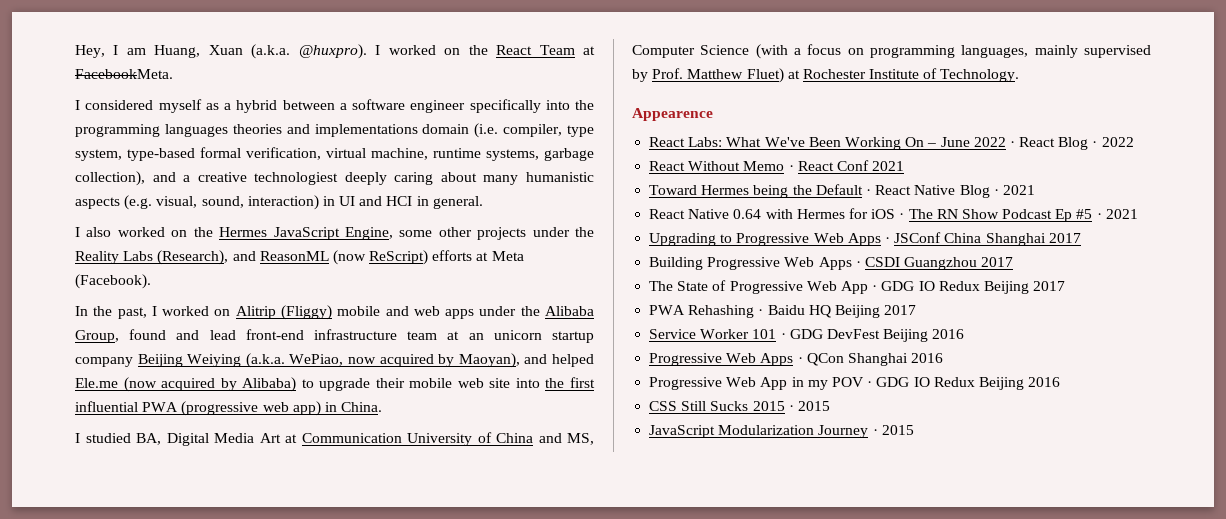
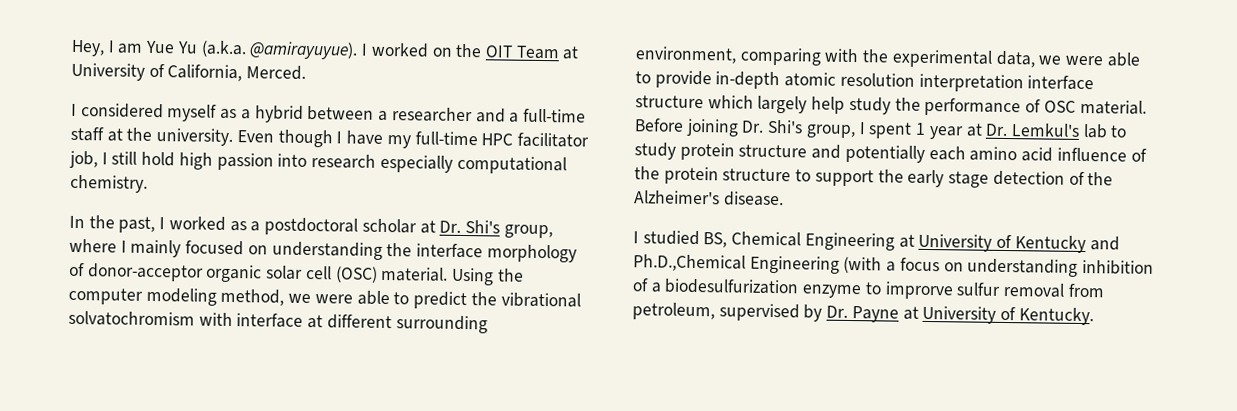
- Hey, I am Huang, Xuan (a.k.a. @huxpro).
+ Hey, I am Yue Yu (a.k.a. @amirayuyue).
- I worked on the React Team at FacebookMeta.
+ I worked on the OIT Team at University of California, Merced.
- I considered myself as a hybrid between a software engineer specifically into the programming languages theories and implementations domain (i.e. compiler, type system, type-based formal verification, virtual machine, runtime systems, garbage collection), and a creative technologiest deeply caring about many humanistic aspects (e.g. visual, sound, interaction) in UI and HCI in general.
- I also worked on the Hermes JavaScript Engine, some other projects under the Reality Labs (Research), and ReasonML (now ReScript) efforts at Meta (Facebook).
+ I considered myself as a hybrid between a researcher and a full-time staff at the university. Even though I have my full-time HPC facilitator job, I still hold high passion into research especially computational chemistry.
- In the past, I worked on Alitrip (Fliggy) mobile and web apps under the Alibaba Group, found and lead front-end infrastructure team at an unicorn startup company Beijing Weiying (a.k.a. WePiao, now acquired by Maoyan), and helped Ele.me (now acquired by Alibaba) to upgrade their mobile web site into the first influential PWA (progressive web app) in China.
- I studied BA, Digital Media Art at Communication University of China and MS, Computer Science (with a focus on programming languages, mainly supervised by Prof. Matthew Fluet) at Rochester Institute of Technology.
- Appearence
- React Labs: What We've Been Working On – June 2022 · React Blog · 2022
- React Without Memo · React Conf 2021
- Toward Hermes being the Default · React Native Blog · 2021
- React Native 0.64 with Hermes for iOS · The RN Show Podcast Ep #5 · 2021
- Upgrading to Progressive Web Apps · JSConf China Shanghai 2017
- Building Progressive Web Apps · CSDI Guangzhou 2017
- The State of Progressive Web App · GDG IO Redux Beijing 2017
- PWA Rehashing · Baidu HQ Beijing 2017
- Service Worker 101 · GDG DevFest Beijing 2016
- Progressive Web Apps · QCon Shanghai 2016
- Progressive Web App in my POV · GDG IO Redux Beijing 2016
- CSS Still Sucks 2015 · 2015
- JavaScript Modularization Journey · 2015
+ In the past, I worked as a postdoctoral scholar at Dr. Shi's group, where I mainly focused on understanding the interface morphology of donor-acceptor organic solar cell (OSC) material. Using the computer modeling method, we were able to predict the vibrational solvatochromism with interface at different surrounding environment, comparing with the experimental data, we were able to provide in-depth atomic resolution interpretation interface structure which largely help study the performance of OSC material. Before joining Dr. Shi's group, I spent 1 year at Dr. Lemkul's lab to study protein structure and potentially each amino acid influence of the protein structure to support the early stage detection of the Alzheimer's disease.
+ I studied BS, Chemical Engineering at University of Kentucky and Ph.D.,Chemical Engineering (with a focus on understanding inhibition of a biodesulfurization enzyme to improrve sulfur removal from petroleum, supervised by Dr. Payne at University of Kentucky.

